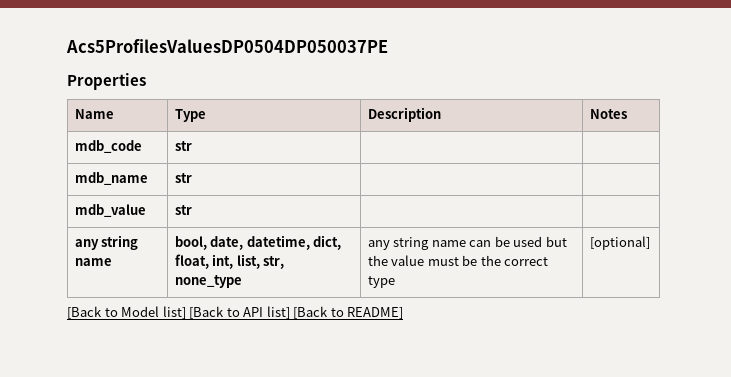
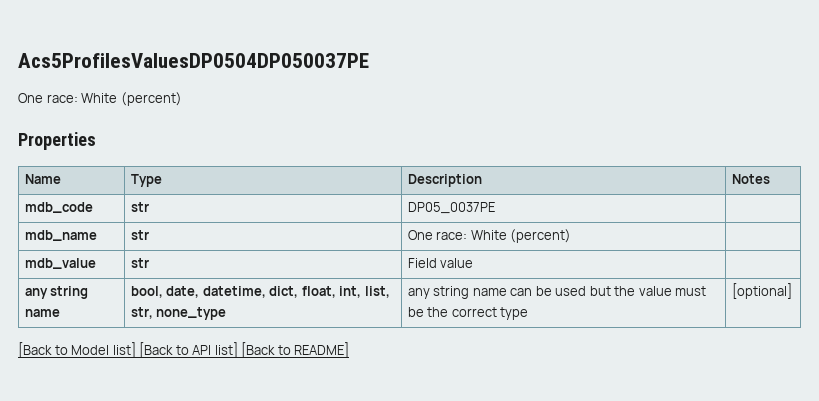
  Acs5ProfilesValuesDP0504DP050037PE
+ One race: White (percent)
- mdb_code | str | |
+ mdb_code | str | DP05_0037PE |
- mdb_name | str | |
+ mdb_name | str | One race: White (percent) |
- mdb_value | str | |
+ mdb_value | str | Field value |

